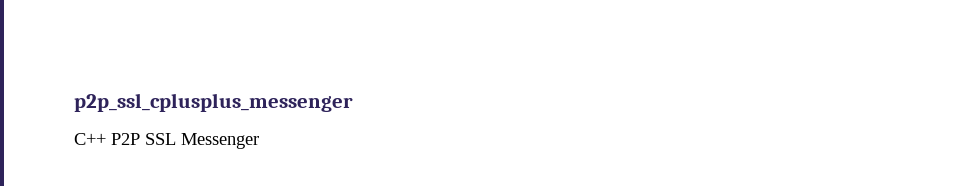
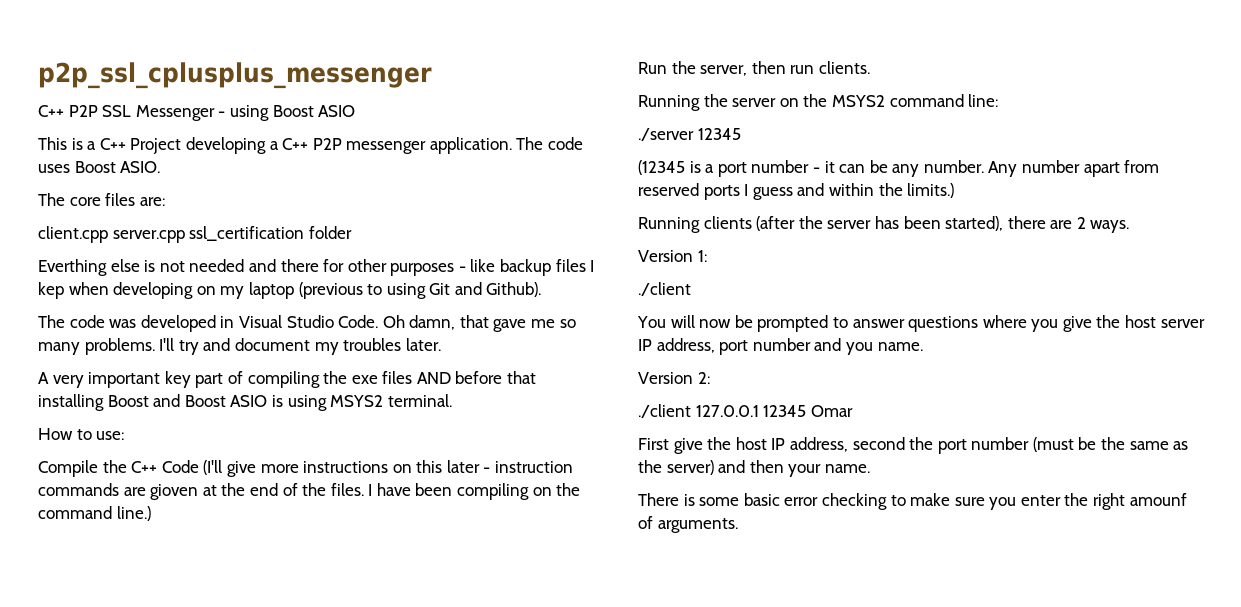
- C++ P2P SSL Messenger
+ C++ P2P SSL Messenger - using Boost ASIO
+ This is a C++ Project developing a C++ P2P messenger application. The code uses Boost ASIO.
+ The core files are:
+ client.cpp server.cpp ssl_certification folder
+ Everthing else is not needed and there for other purposes - like backup files I kep when developing on my laptop (previous to using Git and Github).
+ The code was developed in Visual Studio Code. Oh damn, that gave me so many problems. I'll try and document my troubles later.
+ A very important key part of compiling the exe files AND before that installing Boost and Boost ASIO is using MSYS2 terminal.
+ How to use:
+ Compile the C++ Code (I'll give more instructions on this later - instruction commands are gioven at the end of the files. I have been compiling on the command line.)
+ Run the server, then run clients.
+ Running the server on the MSYS2 command line:
+ ./server 12345
+ (12345 is a port number - it can be any number. Any number apart from reserved ports I guess and within the limits.)
+ Running clients (after the server has been started), there are 2 ways.
+ Version 1:
+ ./client
+ You will now be prompted to answer questions where you give the host server IP address, port number and you name.
+ Version 2:
+ ./client 127.0.0.1 12345 Omar
+ First give the host IP address, second the port number (must be the same as the server) and then your name.
+ There is some basic error checking to make sure you enter the right amounf of arguments.

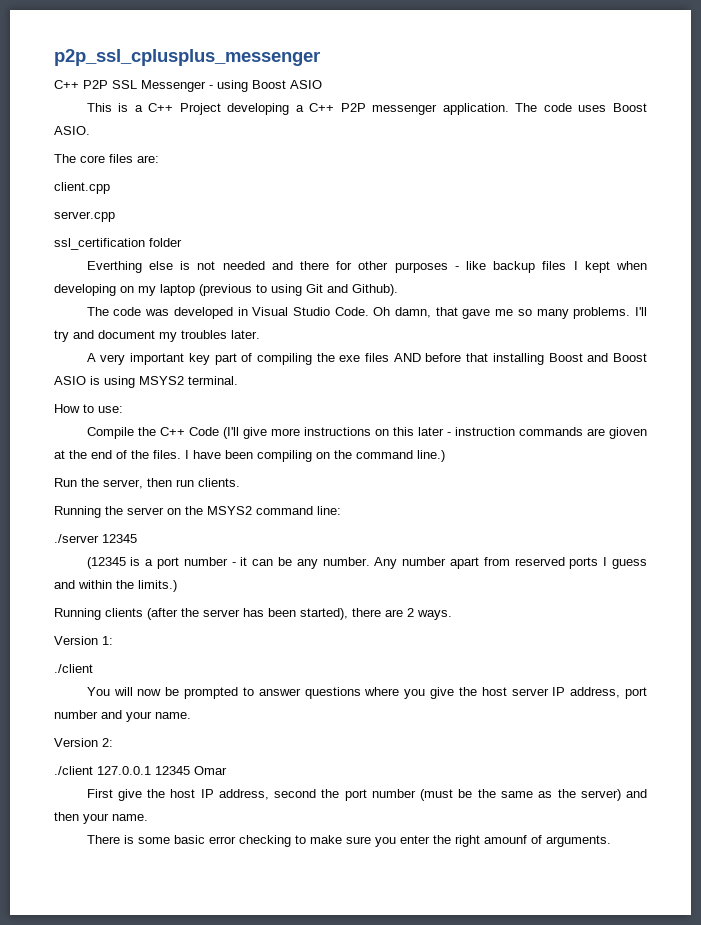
- client.cpp server.cpp ssl_certification folder
+ client.cpp
+ server.cpp
+ ssl_certification folder
- Everthing else is not needed and there for other purposes - like backup files I kep when developing on my laptop (previous to using Git and Github).
+ Everthing else is not needed and there for other purposes - like backup files I kept when developing on my laptop (previous to using Git and Github).
- You will now be prompted to answer questions where you give the host server IP address, port number and you name.
+ You will now be prompted to answer questions where you give the host server IP address, port number and your name.

